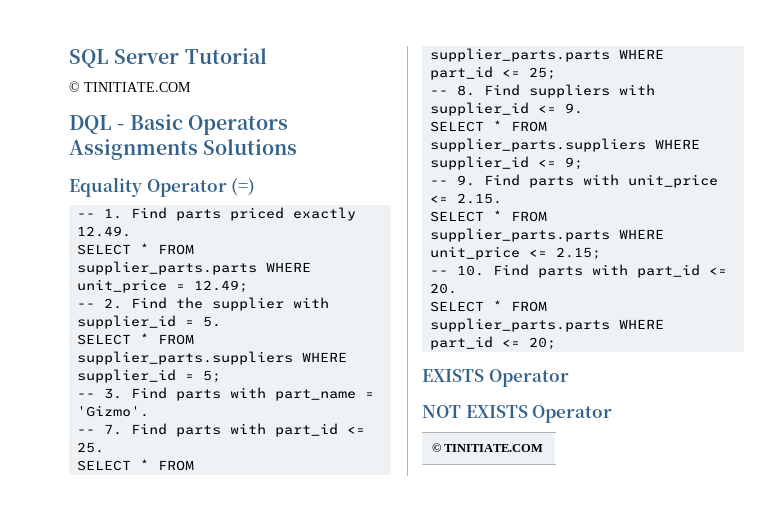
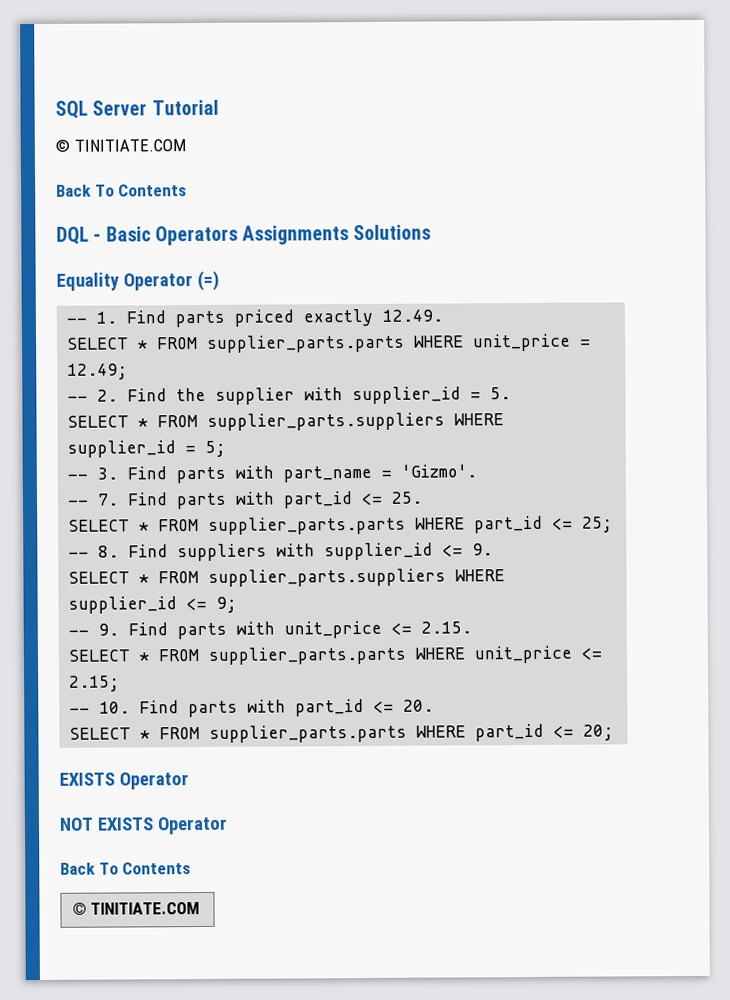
  SQL Server Tutorial
  © TINITIATE.COM
+ Back To Contents
  NOT EXISTS Operator
+ Back To Contents

